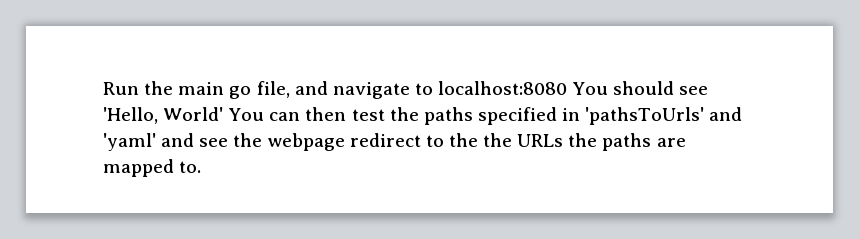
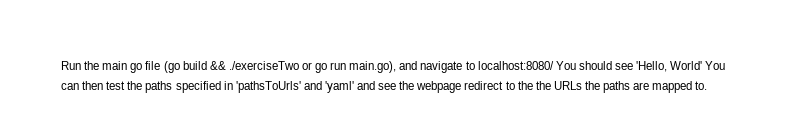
- Run the main go file, and navigate to localhost:8080 You should see 'Hello, World' You can then test the paths specified in 'pathsToUrls' and 'yaml' and see the webpage redirect to the the URLs the paths are mapped to.
+ Run the main go file (go build && ./exerciseTwo or go run main.go), and navigate to localhost:8080/ You should see 'Hello, World' You can then test the paths specified in 'pathsToUrls' and 'yaml' and see the webpage redirect to the the URLs the paths are mapped to.

